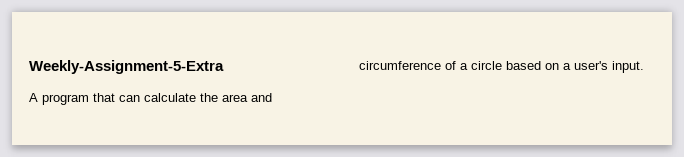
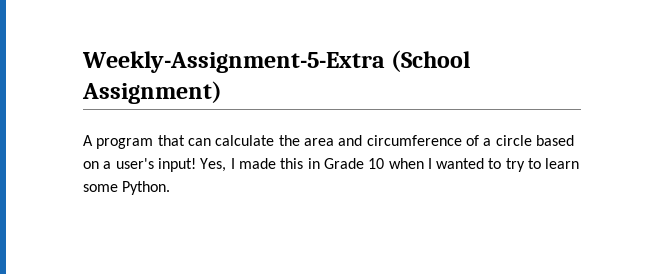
- Weekly-Assignment-5-Extra
+ Weekly-Assignment-5-Extra (School Assignment)
- A program that can calculate the area and circumference of a circle based on a user's input.
+ A program that can calculate the area and circumference of a circle based on a user's input! Yes, I made this in Grade 10 when I wanted to try to learn some Python.

